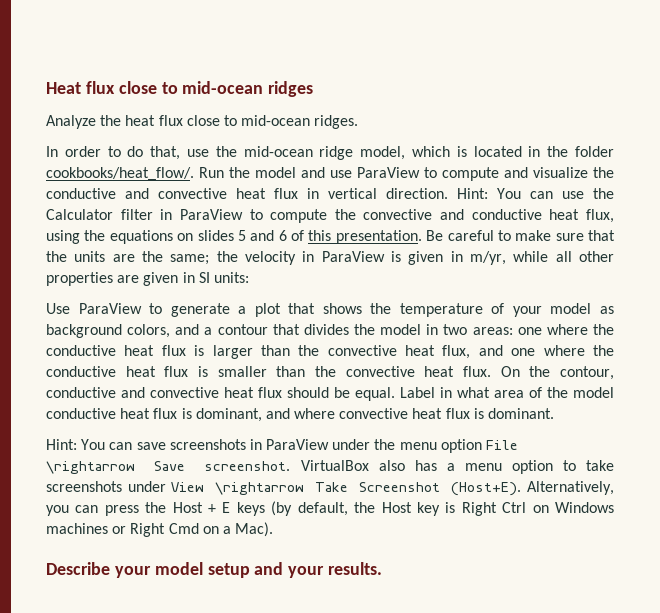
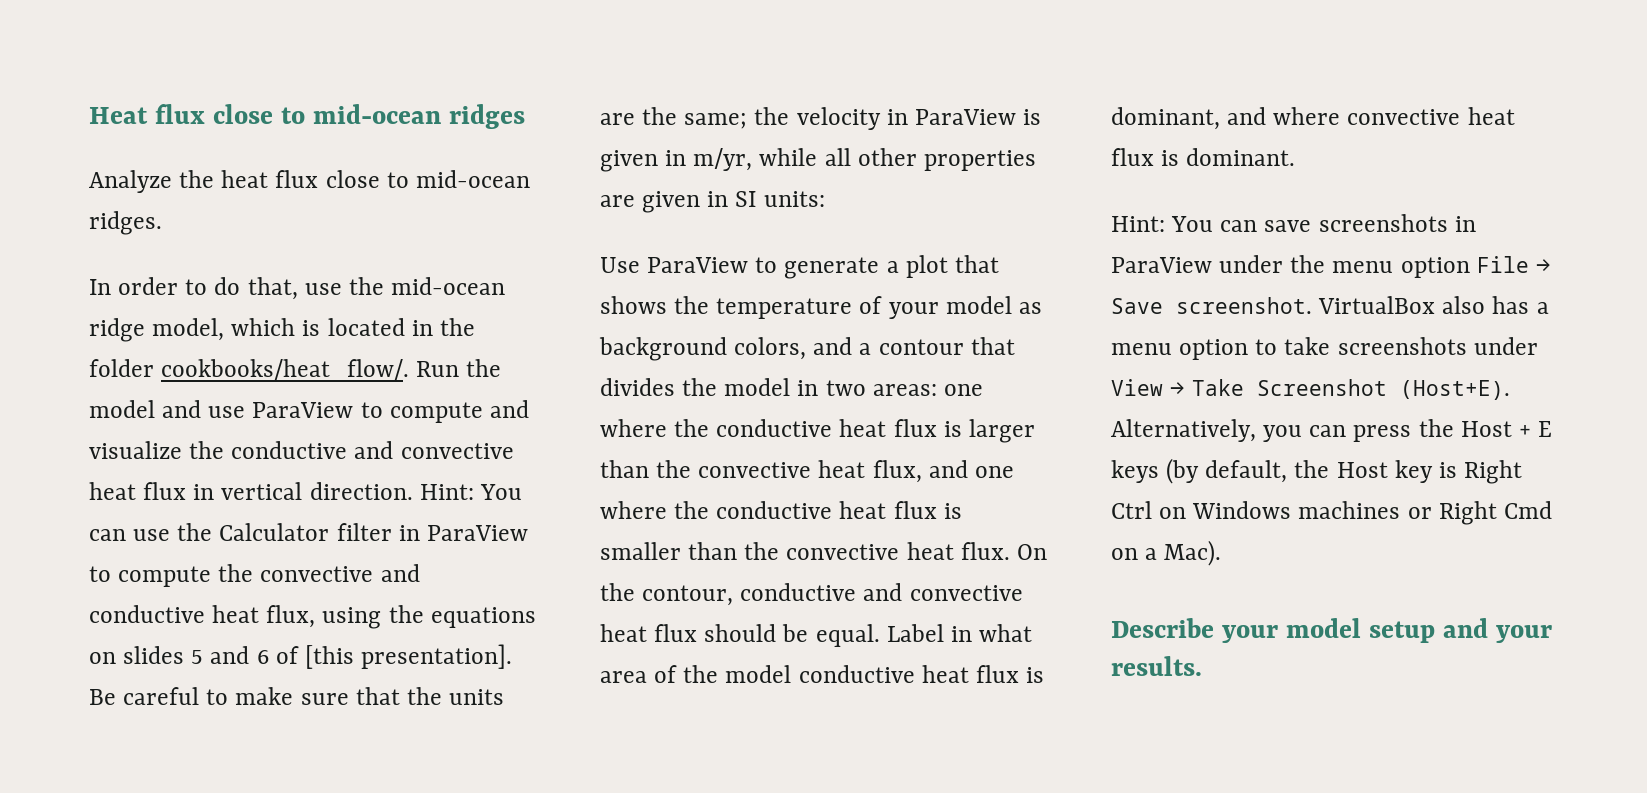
- Hint: You can use the Calculator filter in ParaView to compute the convective and conductive heat flux, using the equations on slides 5 and 6 of this presentation.
+ Hint: You can use the Calculator filter in ParaView to compute the convective and conductive heat flux, using the equations on slides 5 and 6 of [this presentation].
- Hint: You can save screenshots in ParaView under the menu option File \rightarrow Save screenshot.
+ Hint: You can save screenshots in ParaView under the menu option File → Save screenshot.
- VirtualBox also has a menu option to take screenshots under View \rightarrow Take Screenshot (Host+E).
+ VirtualBox also has a menu option to take screenshots under View → Take Screenshot (Host+E).

